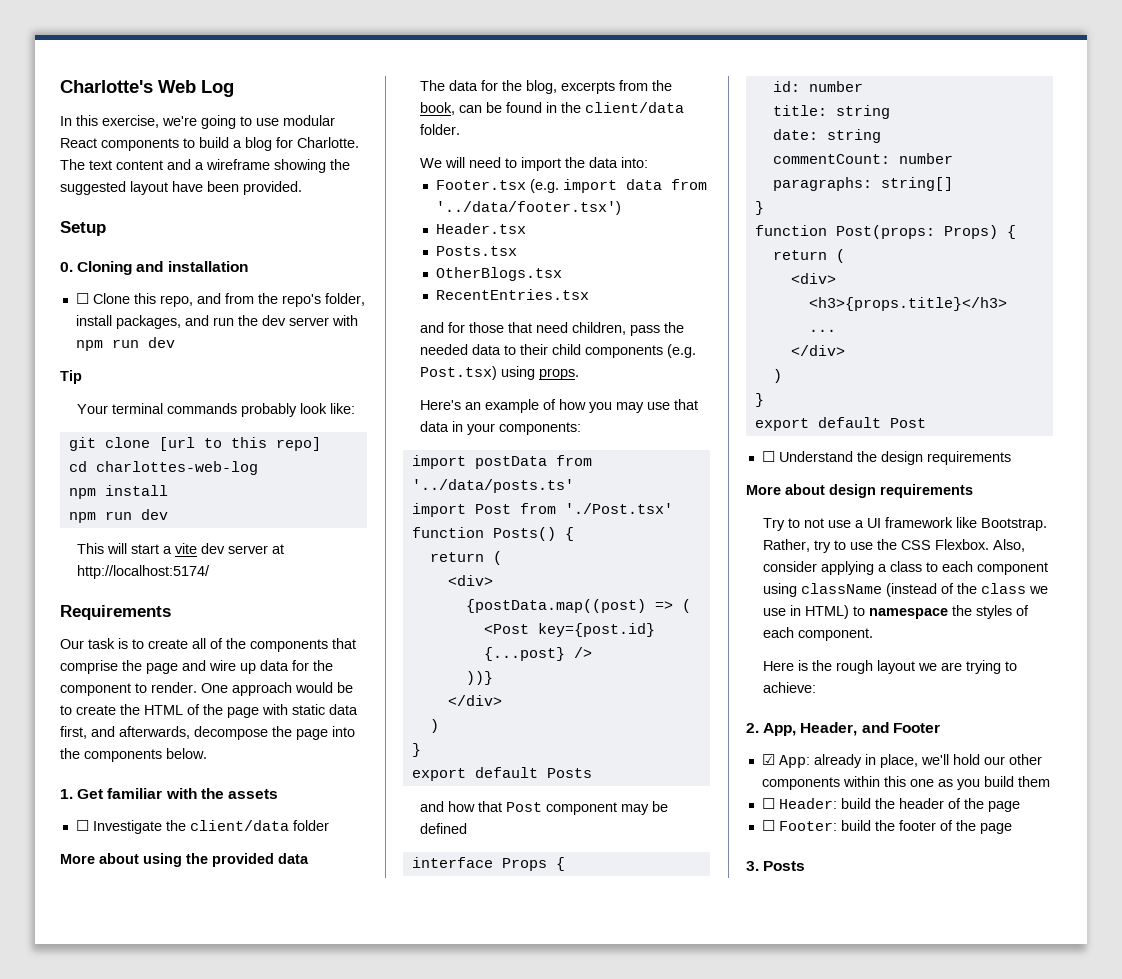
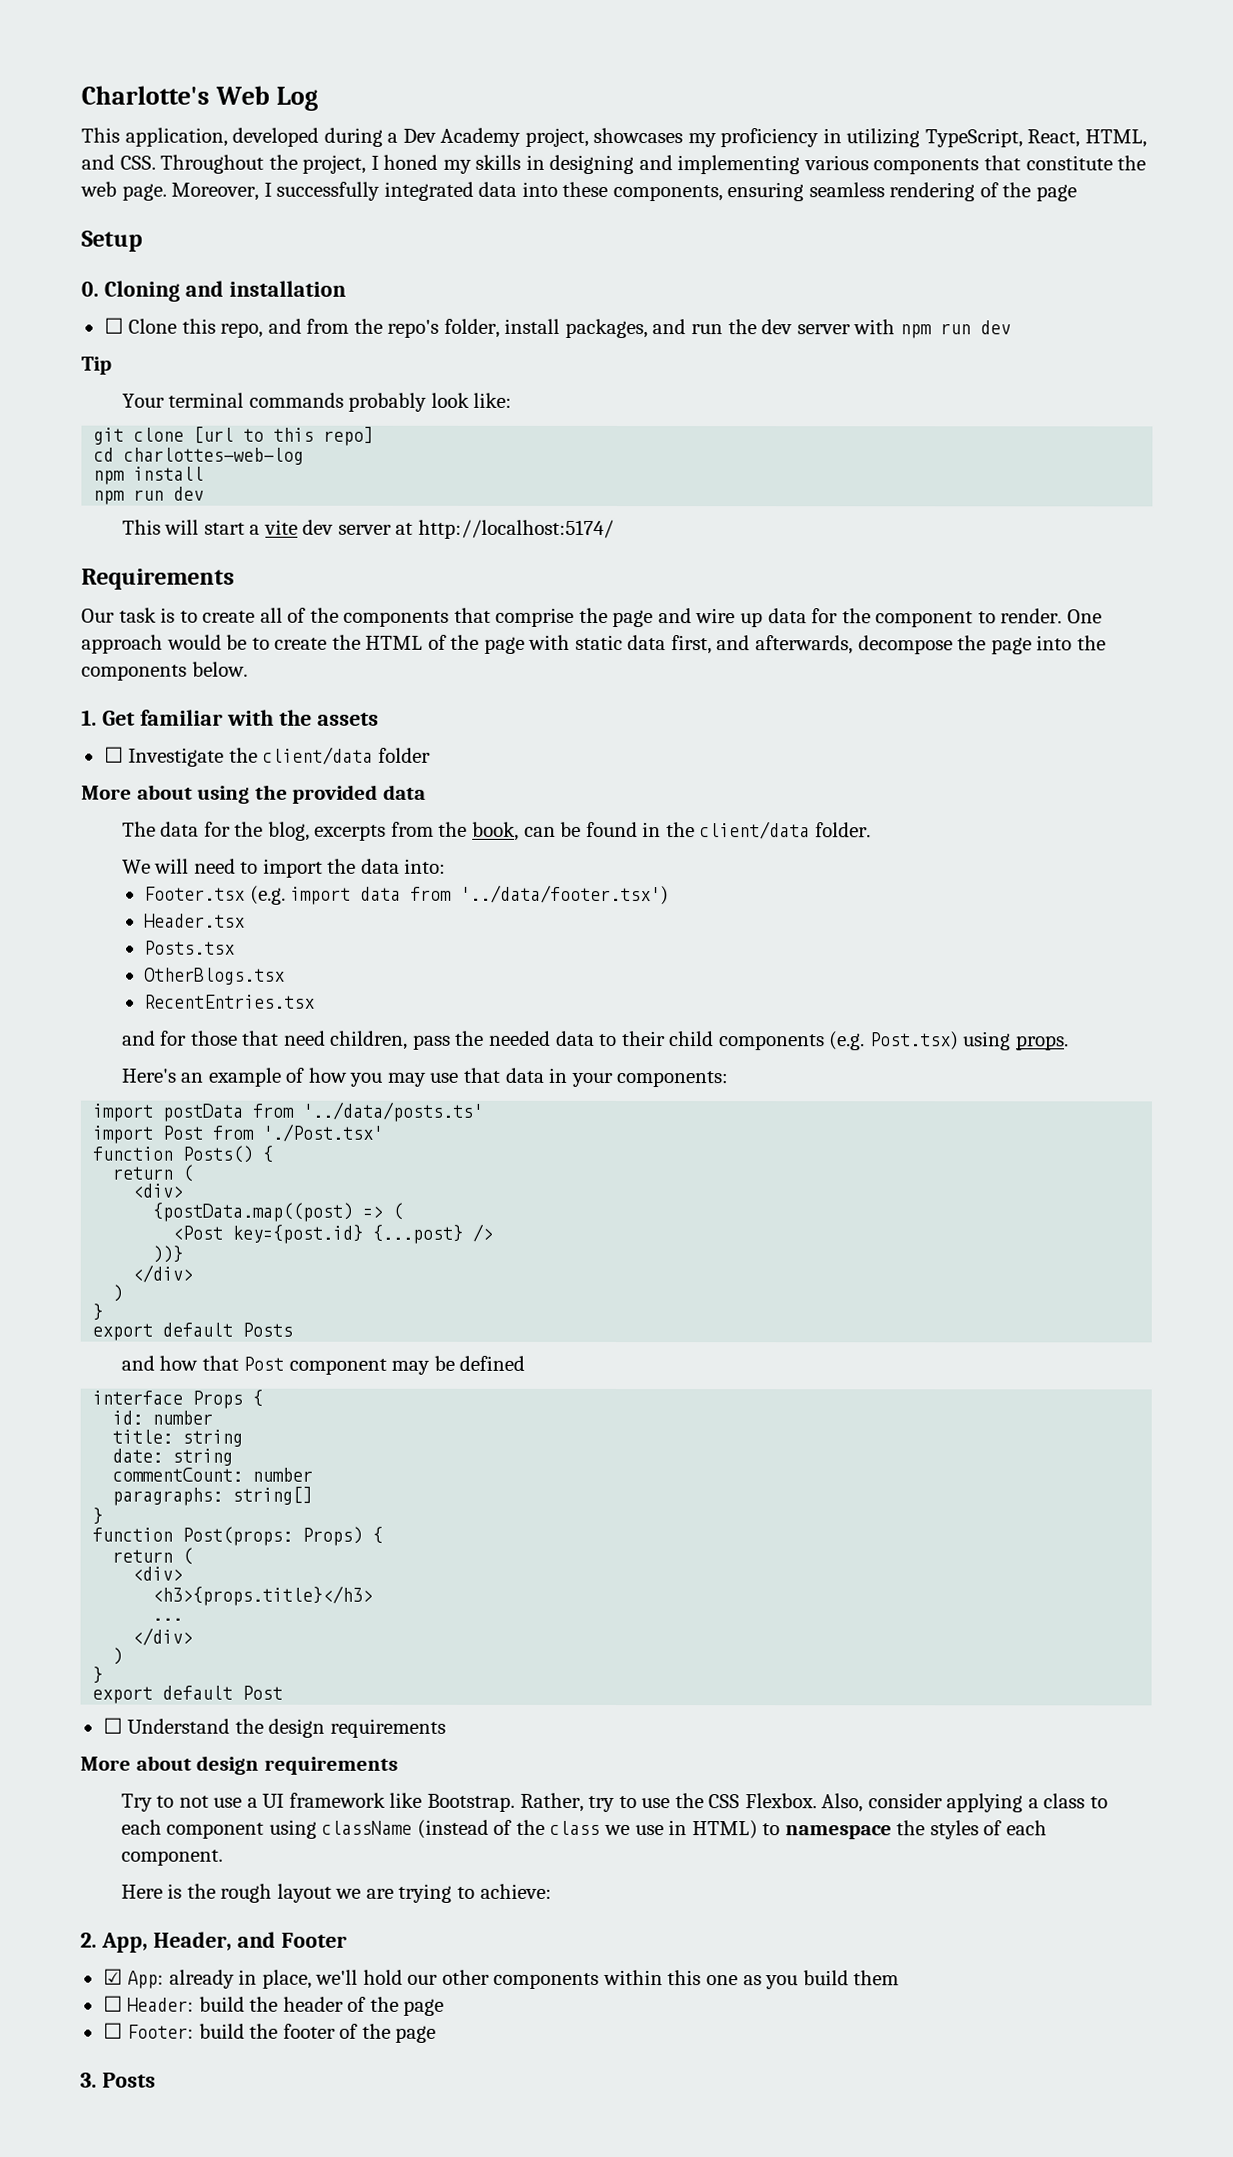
- In this exercise, we're going to use modular React components to build a blog for Charlotte. The text content and a wireframe showing the suggested layout have been provided.
+ This application, developed during a Dev Academy project, showcases my proficiency in utilizing TypeScript, React, HTML, and CSS. Throughout the project, I honed my skills in designing and implementing various components that constitute the web page. Moreover, I successfully integrated data into these components, ensuring seamless rendering of the page

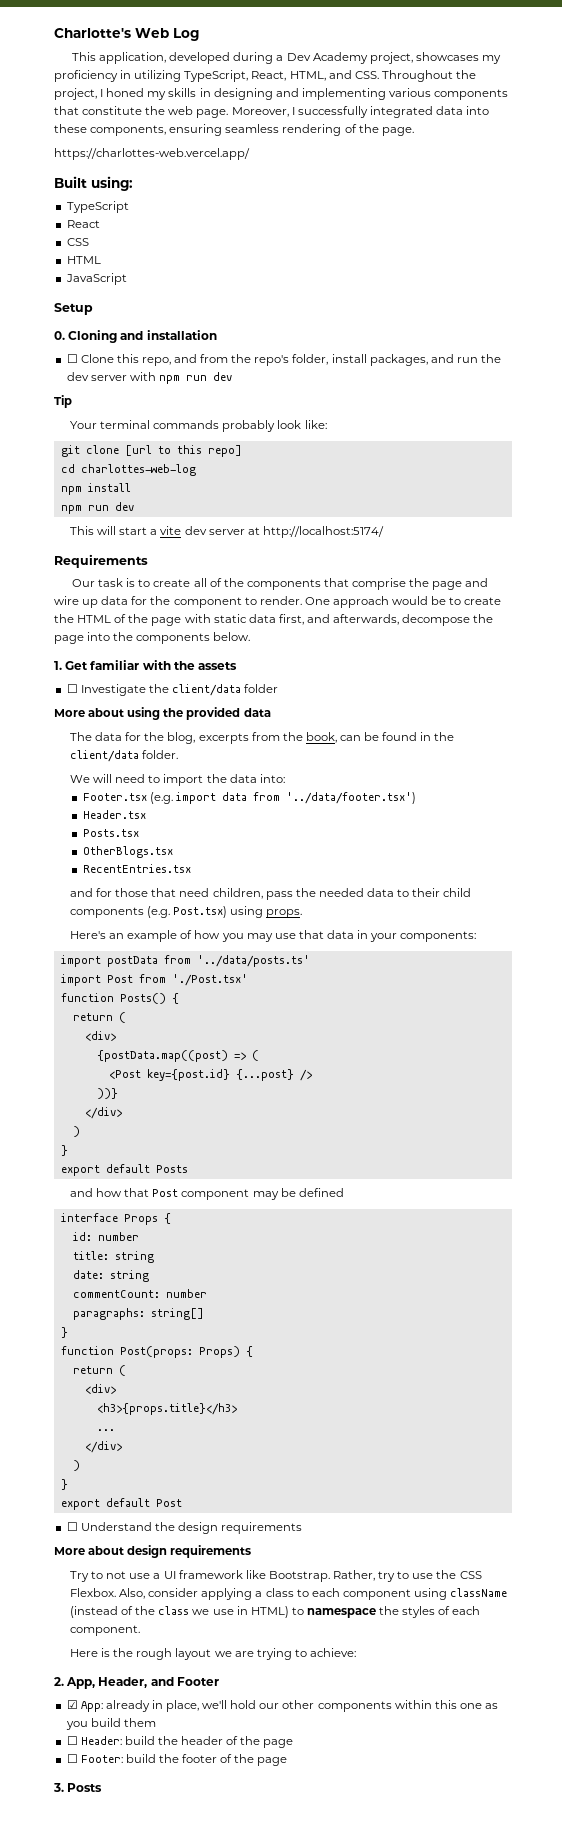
- Moreover, I successfully integrated data into these components, ensuring seamless rendering of the page
+ Moreover, I successfully integrated data into these components, ensuring seamless rendering of the page.
+ https://charlottes-web.vercel.app/
+ Built using:
+ TypeScript
+ React
+ CSS
+ HTML
+ JavaScript

